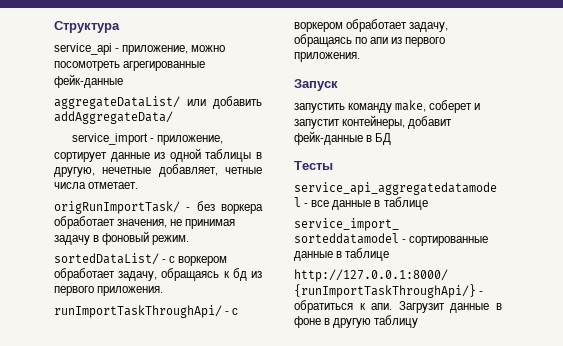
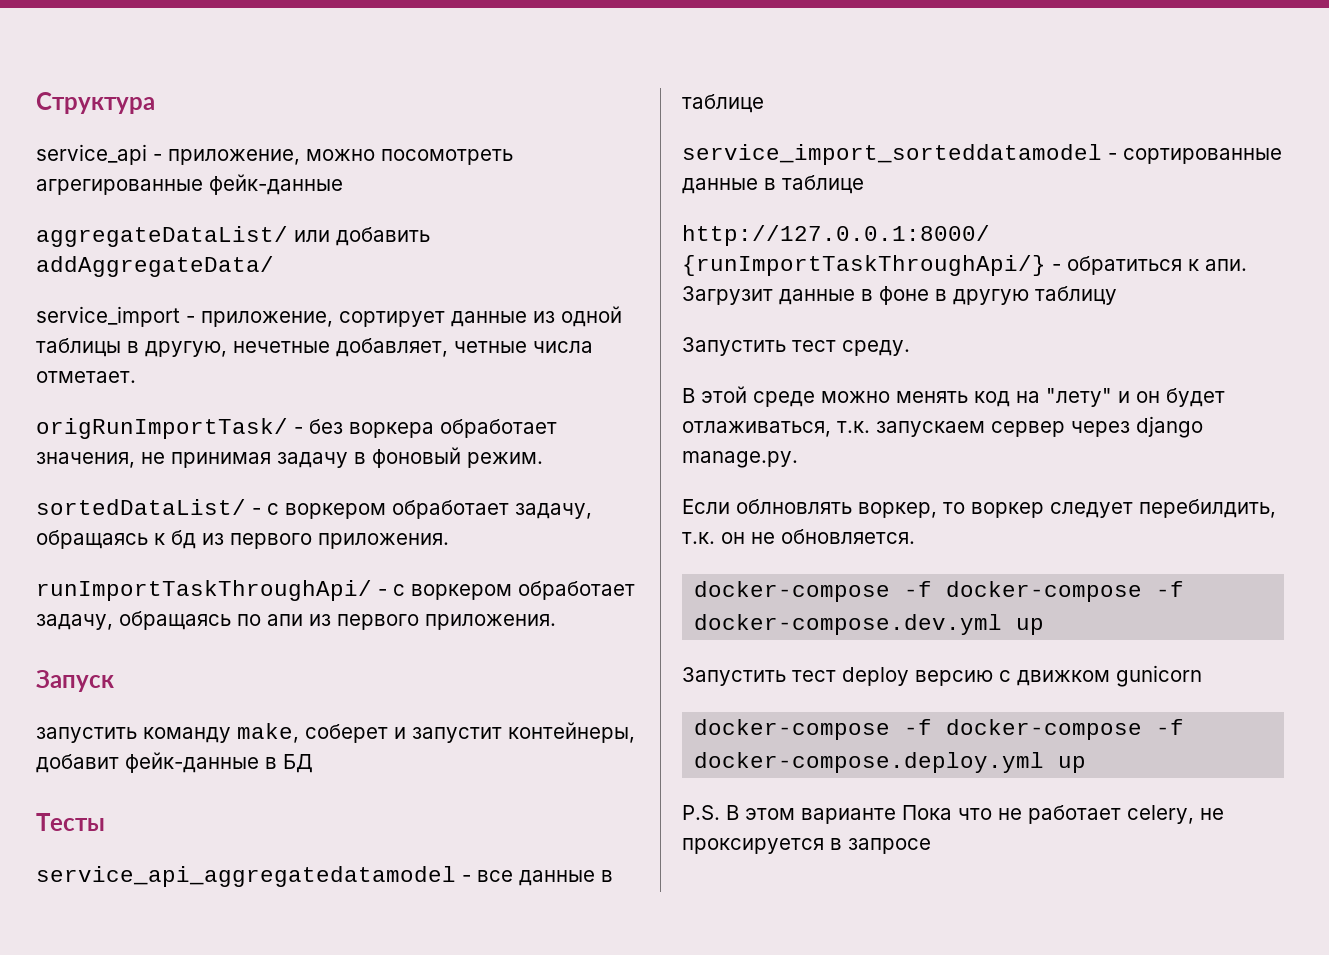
+ Запустить тест среду.
+ В этой среде можно менять код на "лету" и он будет отлаживаться, т.к. запускаем сервер через django manage.py.
+ Если облновлять воркер, то воркер следует перебилдить, т.к. он не обновляется.
+ docker-compose -f docker-compose -f docker-compose.dev.yml up
+ Запустить тест deploy версию с движком gunicorn
+ docker-compose -f docker-compose -f docker-compose.deploy.yml up
+ P.S. В этом варианте Пока что не работает celery, не проксируется в запросе

